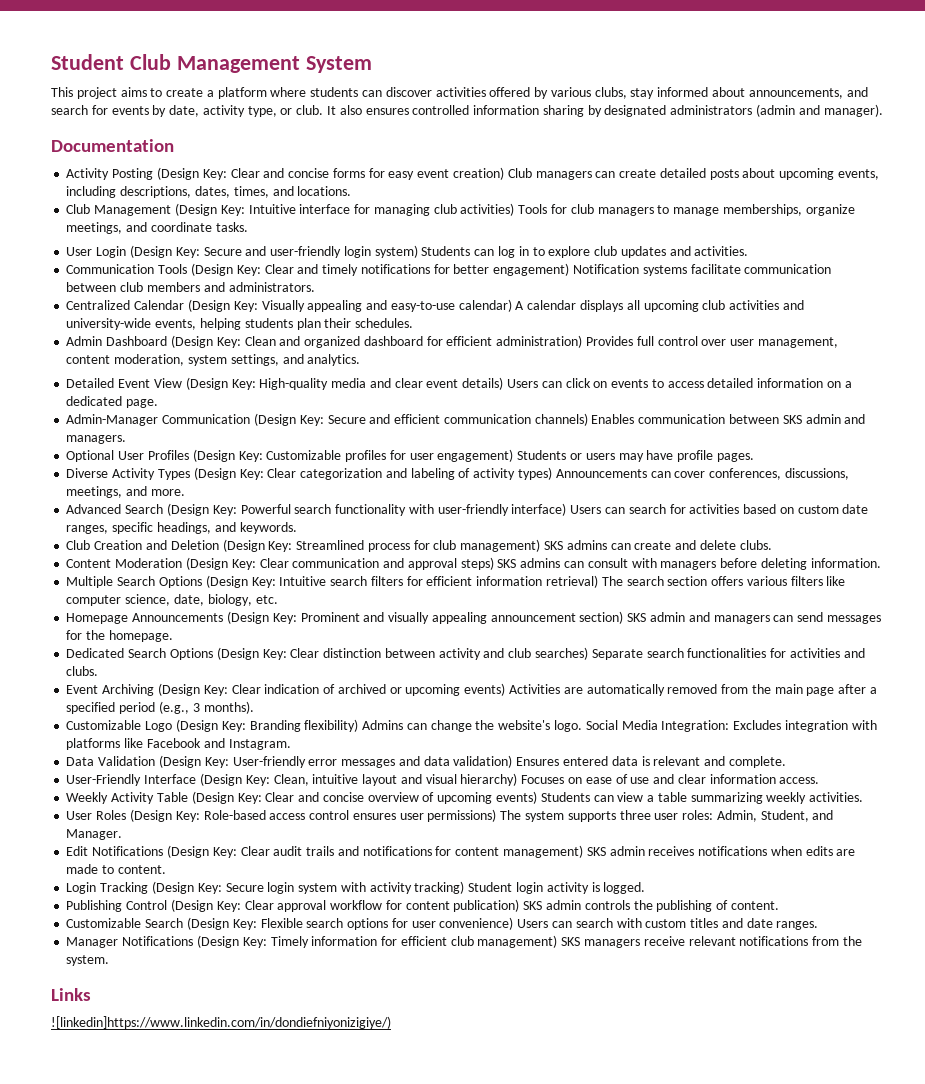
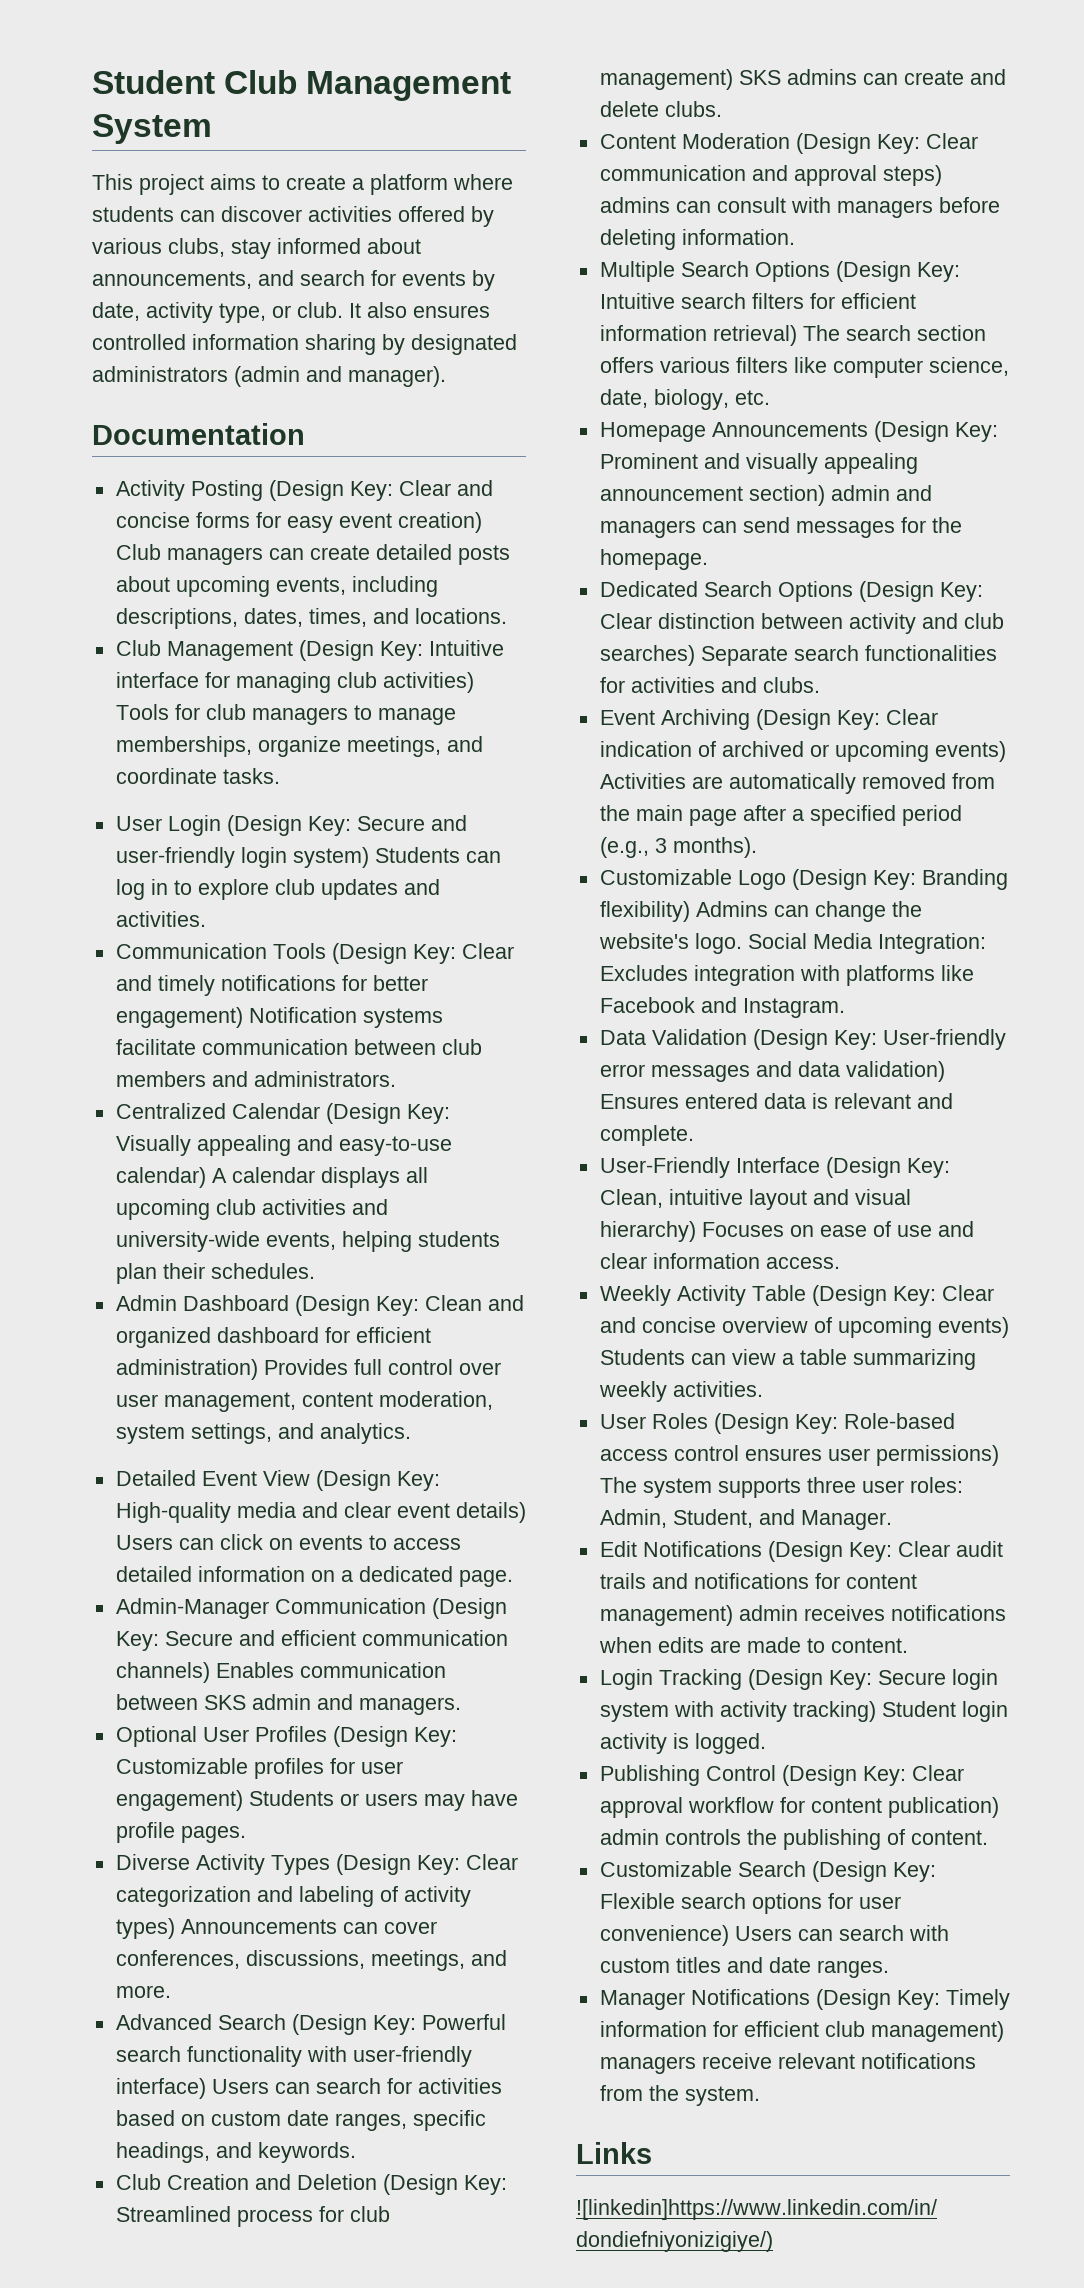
- Content Moderation (Design Key: Clear communication and approval steps) SKS admins can consult with managers before deleting information.
+ Content Moderation (Design Key: Clear communication and approval steps) admins can consult with managers before deleting information.
- Homepage Announcements (Design Key: Prominent and visually appealing announcement section) SKS admin and managers can send messages for the homepage.
+ Homepage Announcements (Design Key: Prominent and visually appealing announcement section) admin and managers can send messages for the homepage.
- Edit Notifications (Design Key: Clear audit trails and notifications for content management) SKS admin receives notifications when edits are made to content.
+ Edit Notifications (Design Key: Clear audit trails and notifications for content management) admin receives notifications when edits are made to content.
- Publishing Control (Design Key: Clear approval workflow for content publication) SKS admin controls the publishing of content.
+ Publishing Control (Design Key: Clear approval workflow for content publication) admin controls the publishing of content.
- Manager Notifications (Design Key: Timely information for efficient club management) SKS managers receive relevant notifications from the system.
+ Manager Notifications (Design Key: Timely information for efficient club management) managers receive relevant notifications from the system.

